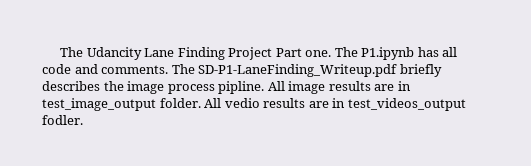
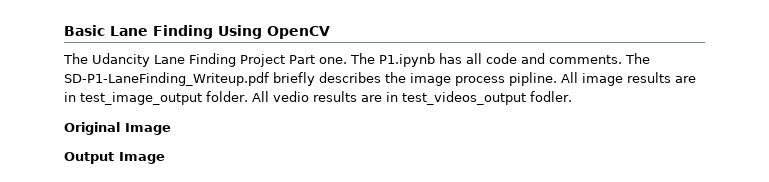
+ Basic Lane Finding Using OpenCV
+ Original Image
+ Output Image

